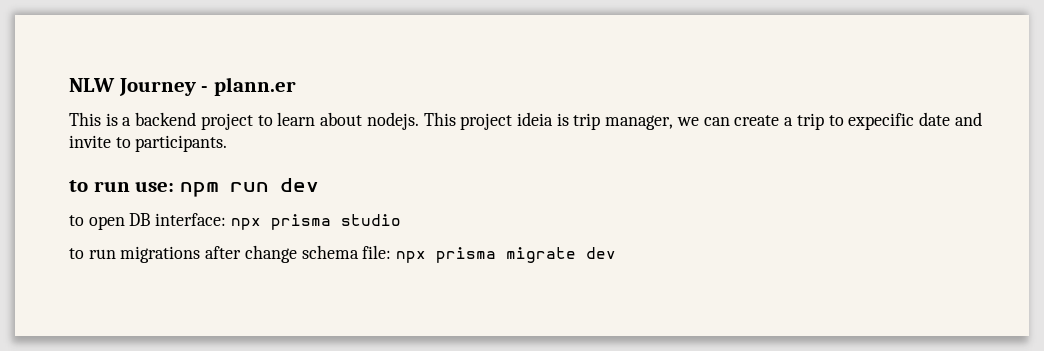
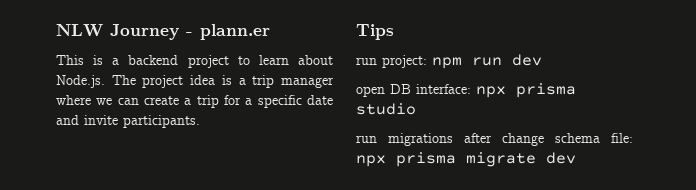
- This is a backend project to learn about nodejs. This project ideia is trip manager, we can create a trip to expecific date and invite to participants.
+ This is a backend project to learn about Node.js. The project idea is a trip manager where we can create a trip for a specific date and invite participants.
- to run use: npm run dev
+ Tips
+ run project: npm run dev
- to open DB interface: npx prisma studio
+ open DB interface: npx prisma studio
- to run migrations after change schema file: npx prisma migrate dev
+ run migrations after change schema file: npx prisma migrate dev

